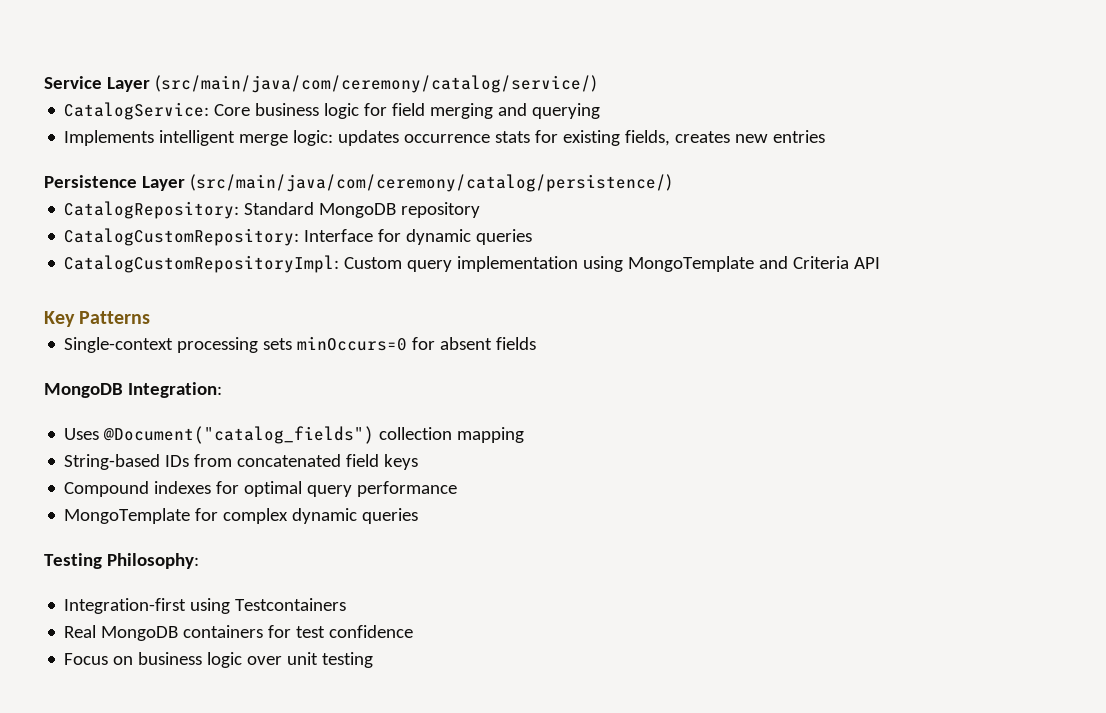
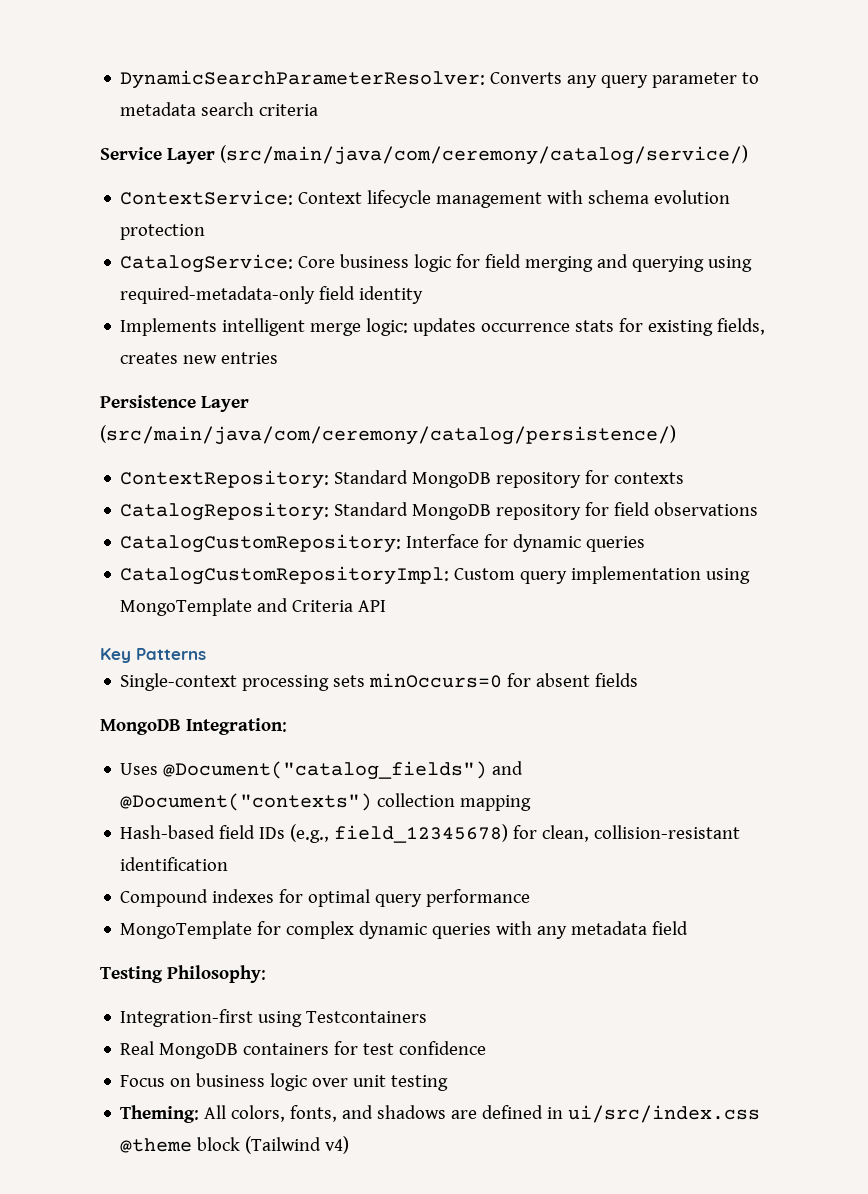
+ DynamicSearchParameterResolver: Converts any query parameter to metadata search criteria
  Service Layer (src/main/java/com/ceremony/catalog/service/)
+ ContextService: Context lifecycle management with schema evolution protection
- CatalogService: Core business logic for field merging and querying
+ CatalogService: Core business logic for field merging and querying using required-metadata-only field identity
+ ContextRepository: Standard MongoDB repository for contexts
- CatalogRepository: Standard MongoDB repository
+ CatalogRepository: Standard MongoDB repository for field observations
- Uses @Document("catalog_fields") collection mapping
+ Uses @Document("catalog_fields") and @Document("contexts") collection mapping
- String-based IDs from concatenated field keys
+ Hash-based field IDs (e.g., field_12345678) for clean, collision-resistant identification
- MongoTemplate for complex dynamic queries
+ MongoTemplate for complex dynamic queries with any metadata field
+ Theming: All colors, fonts, and shadows are defined in ui/src/index.css @theme block (Tailwind v4)

